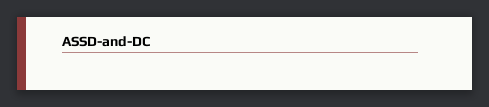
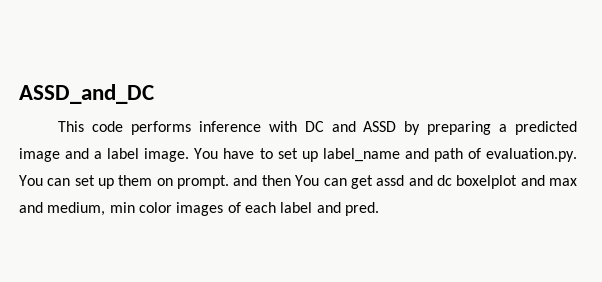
- ASSD-and-DC
+ ASSD_and_DC
+ This code performs inference with DC and ASSD by preparing a predicted image and a label image. You have to set up label_name and path of evaluation.py. You can set up them on prompt. and then You can get assd and dc boxelplot and max and medium, min color images of each label and pred.

